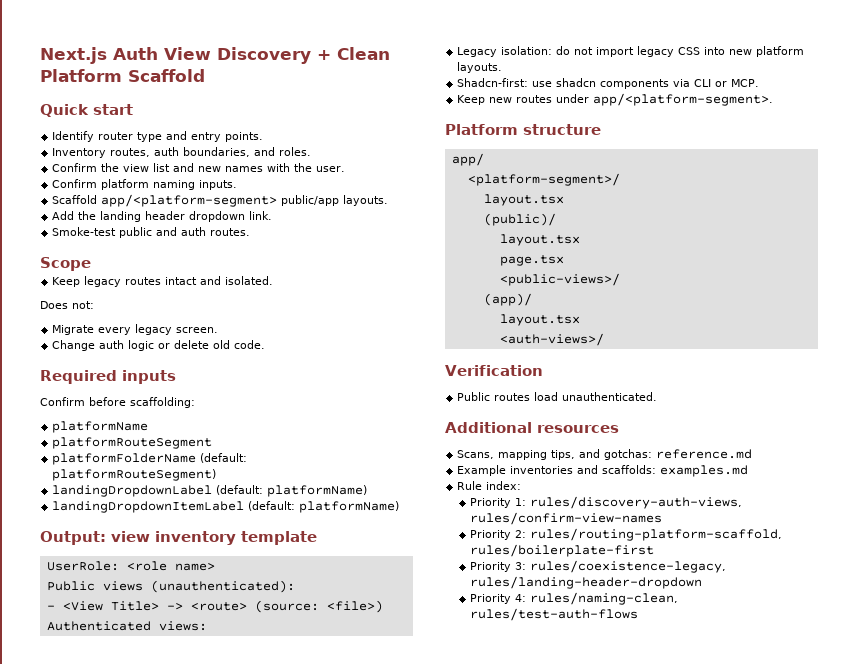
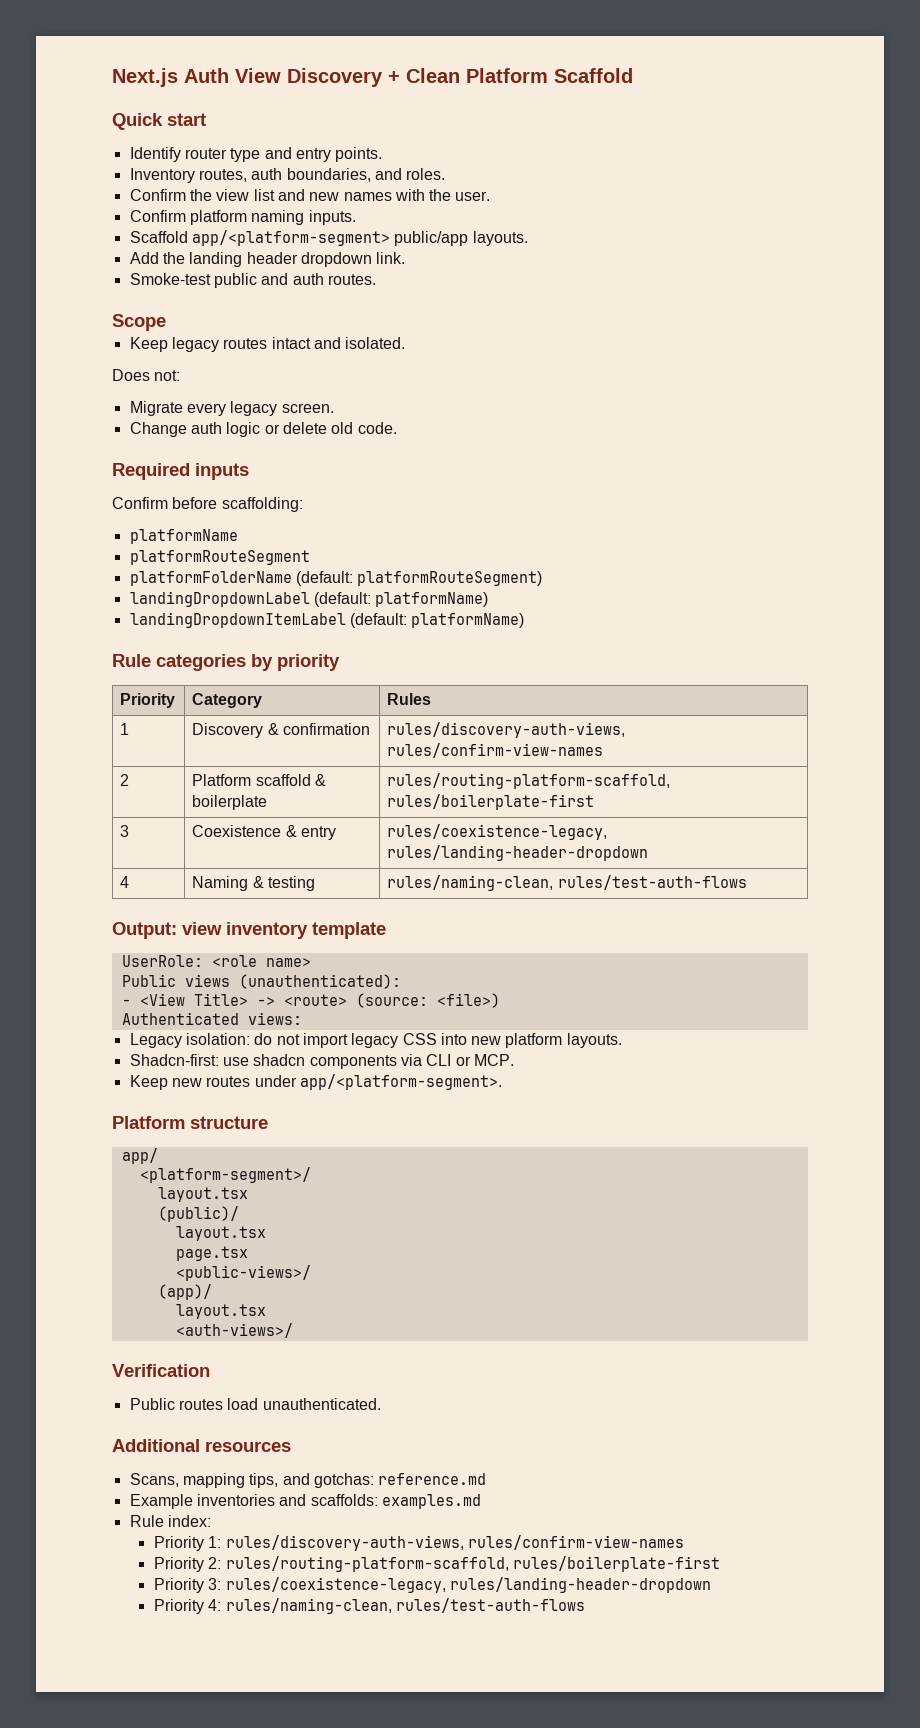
+ Rule categories by priority
+ Priority | Category | Rules
+ 1 | Discovery & confirmation | rules/discovery-auth-views, rules/confirm-view-names
+ 2 | Platform scaffold & boilerplate | rules/routing-platform-scaffold, rules/boilerplate-first
+ 3 | Coexistence & entry | rules/coexistence-legacy, rules/landing-header-dropdown
+ 4 | Naming & testing | rules/naming-clean, rules/test-auth-flows

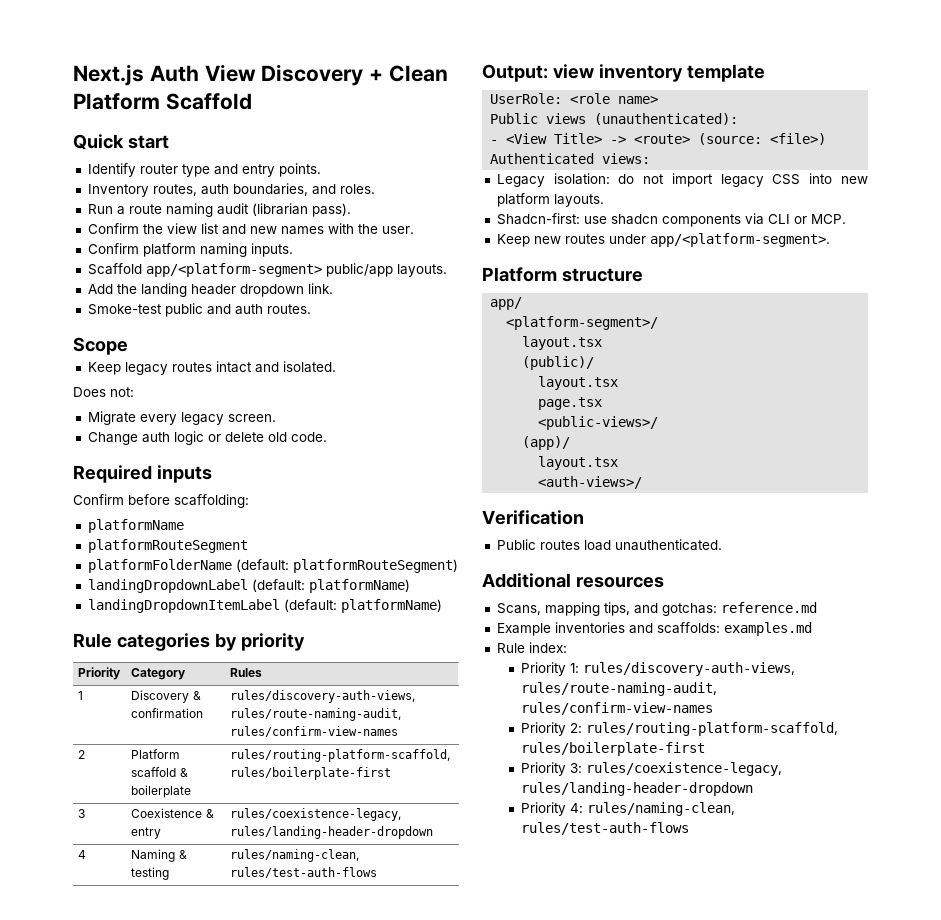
+ Run a route naming audit (librarian pass).
- 1 | Discovery & confirmation | rules/discovery-auth-views, rules/confirm-view-names
+ 1 | Discovery & confirmation | rules/discovery-auth-views, rules/route-naming-audit, rules/confirm-view-names
- Priority 1: rules/discovery-auth-views, rules/confirm-view-names
+ Priority 1: rules/discovery-auth-views, rules/route-naming-audit, rules/confirm-view-names

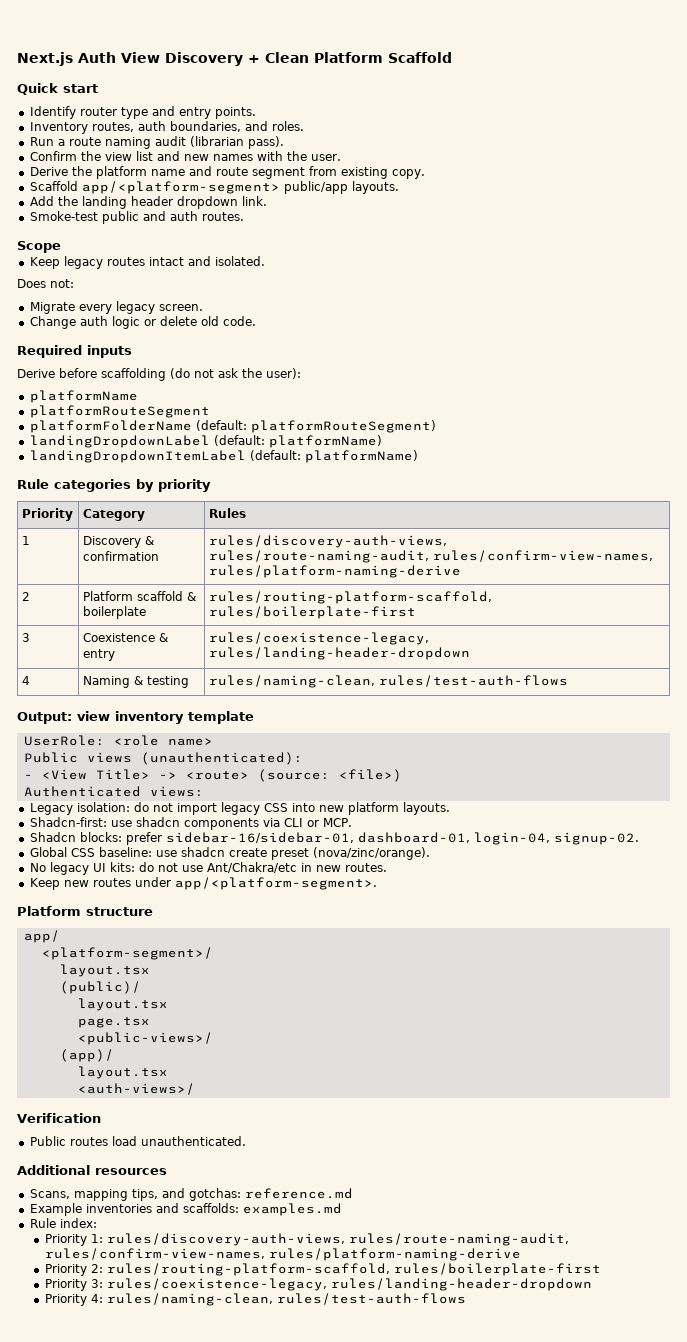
- Confirm platform naming inputs.
+ Derive the platform name and route segment from existing copy.
- Confirm before scaffolding:
+ Derive before scaffolding (do not ask the user):
- 1 | Discovery & confirmation | rules/discovery-auth-views, rules/route-naming-audit, rules/confirm-view-names
+ 1 | Discovery & confirmation | rules/discovery-auth-views, rules/route-naming-audit, rules/confirm-view-names, rules/platform-naming-derive
+ Shadcn blocks: prefer sidebar-16/sidebar-01, dashboard-01, login-04, signup-02.
+ Global CSS baseline: use shadcn create preset (nova/zinc/orange).
+ No legacy UI kits: do not use Ant/Chakra/etc in new routes.
- Priority 1: rules/discovery-auth-views, rules/route-naming-audit, rules/confirm-view-names
+ Priority 1: rules/discovery-auth-views, rules/route-naming-audit, rules/confirm-view-names, rules/platform-naming-derive

